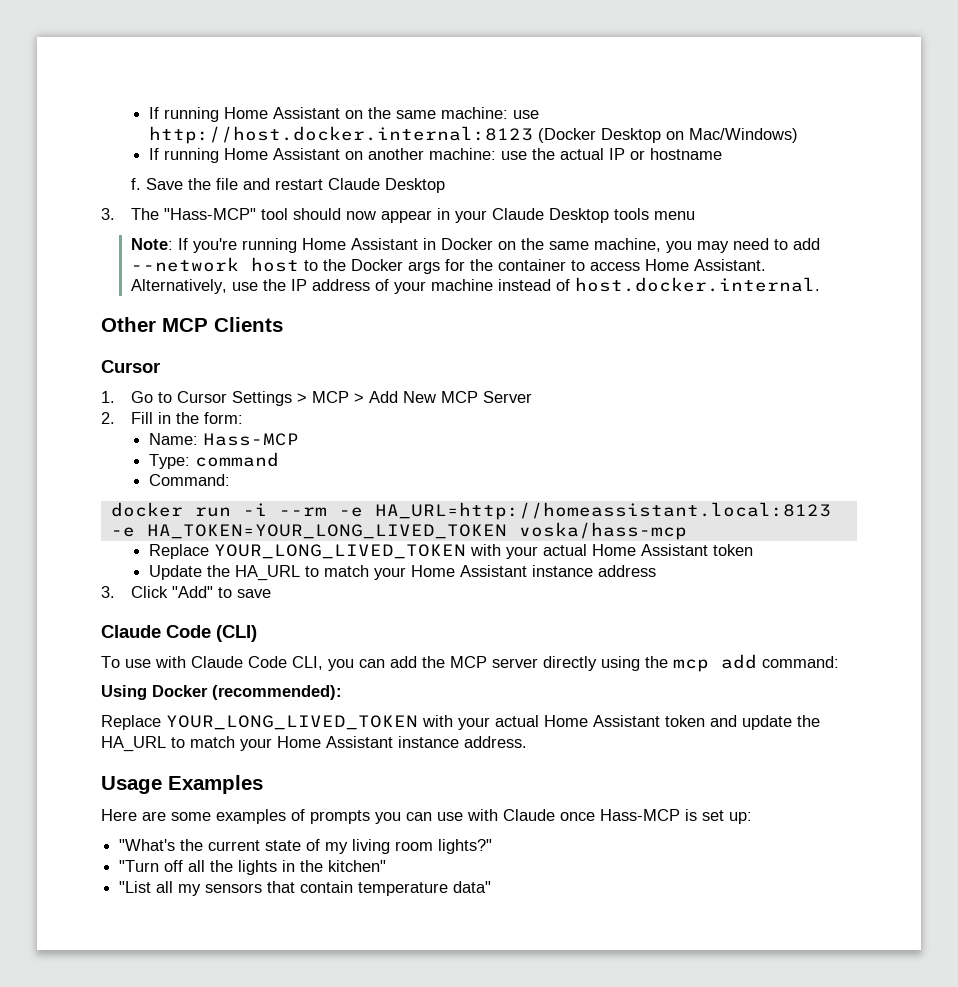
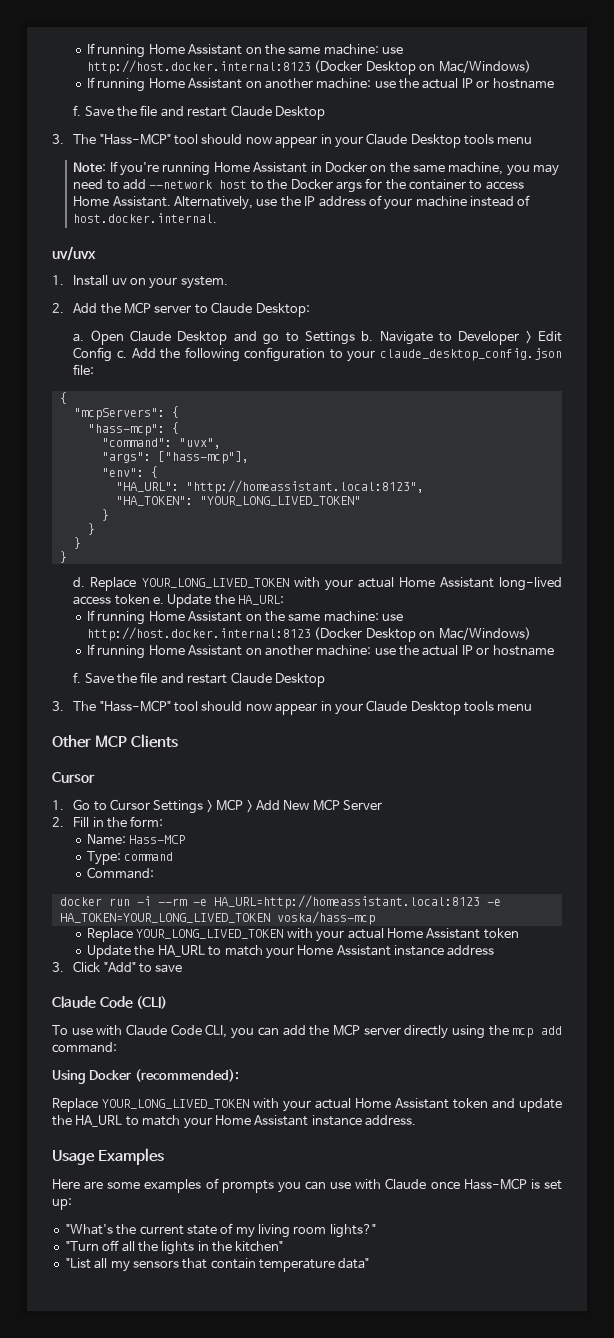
+ uv/uvx
+ 1. Install uv on your system.
+ 2. Add the MCP server to Claude Desktop:
+ a. Open Claude Desktop and go to Settings b. Navigate to Developer > Edit Config c. Add the following configuration to your claude_desktop_config.json file:
+ {
+ "mcpServers": {
+ "hass-mcp": {
+ "command": "uvx",
+ "args": ["hass-mcp"],
+ "env": {
+ "HA_URL": "http://homeassistant.local:8123",
+ "HA_TOKEN": "YOUR_LONG_LIVED_TOKEN"
+ }
+ }
+ }
+ }
+ d. Replace YOUR_LONG_LIVED_TOKEN with your actual Home Assistant long-lived access token e. Update the HA_URL:
+ If running Home Assistant on the same machine: use http://host.docker.internal:8123 (Docker Desktop on Mac/Windows)
+ If running Home Assistant on another machine: use the actual IP or hostname
+ f. Save the file and restart Claude Desktop
+ 3. The "Hass-MCP" tool should now appear in your Claude Desktop tools menu

